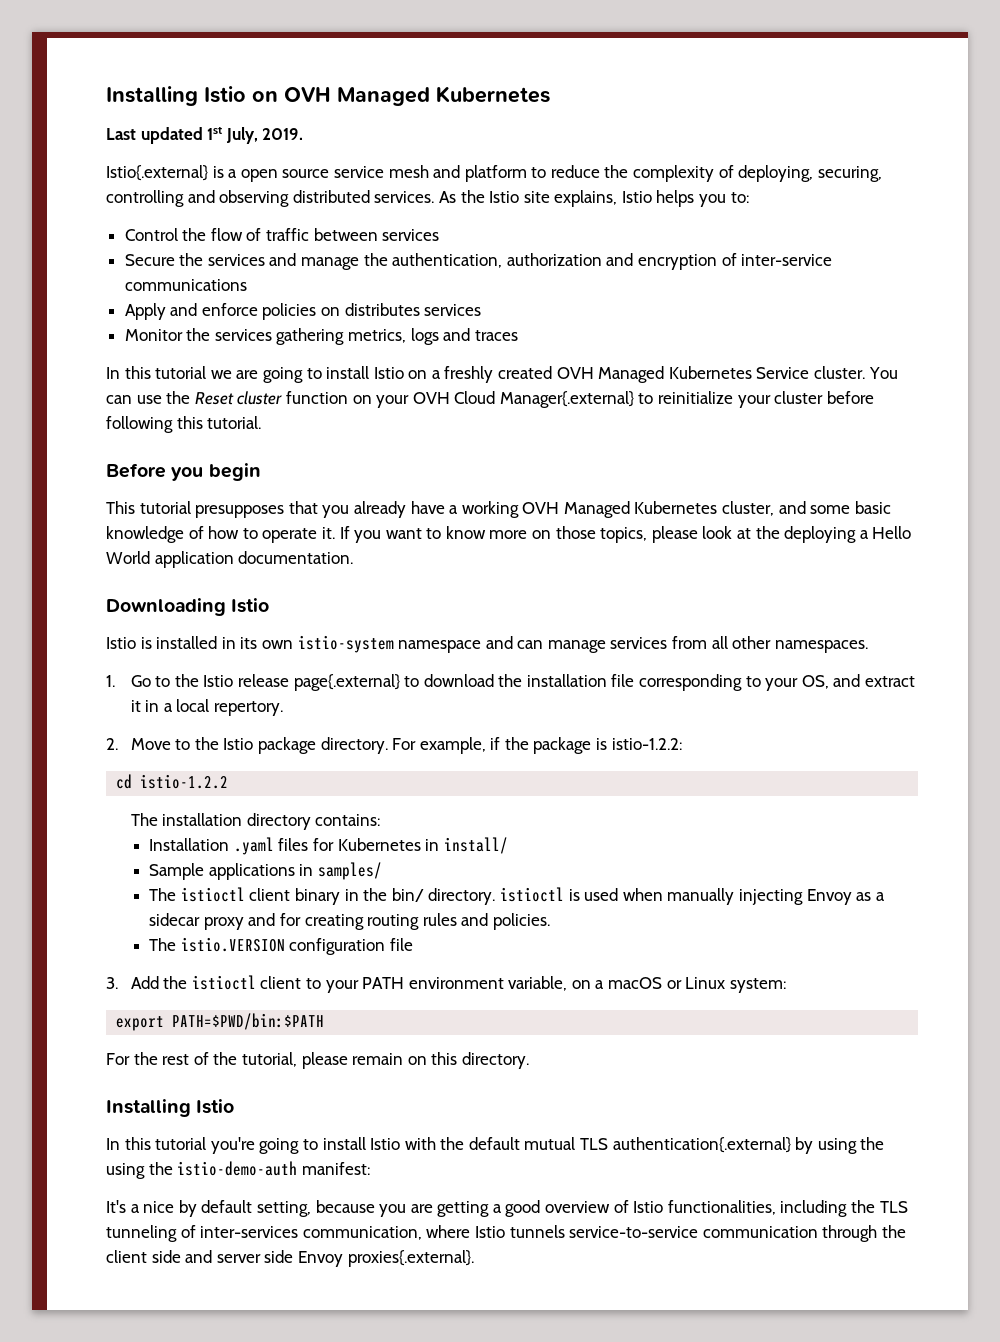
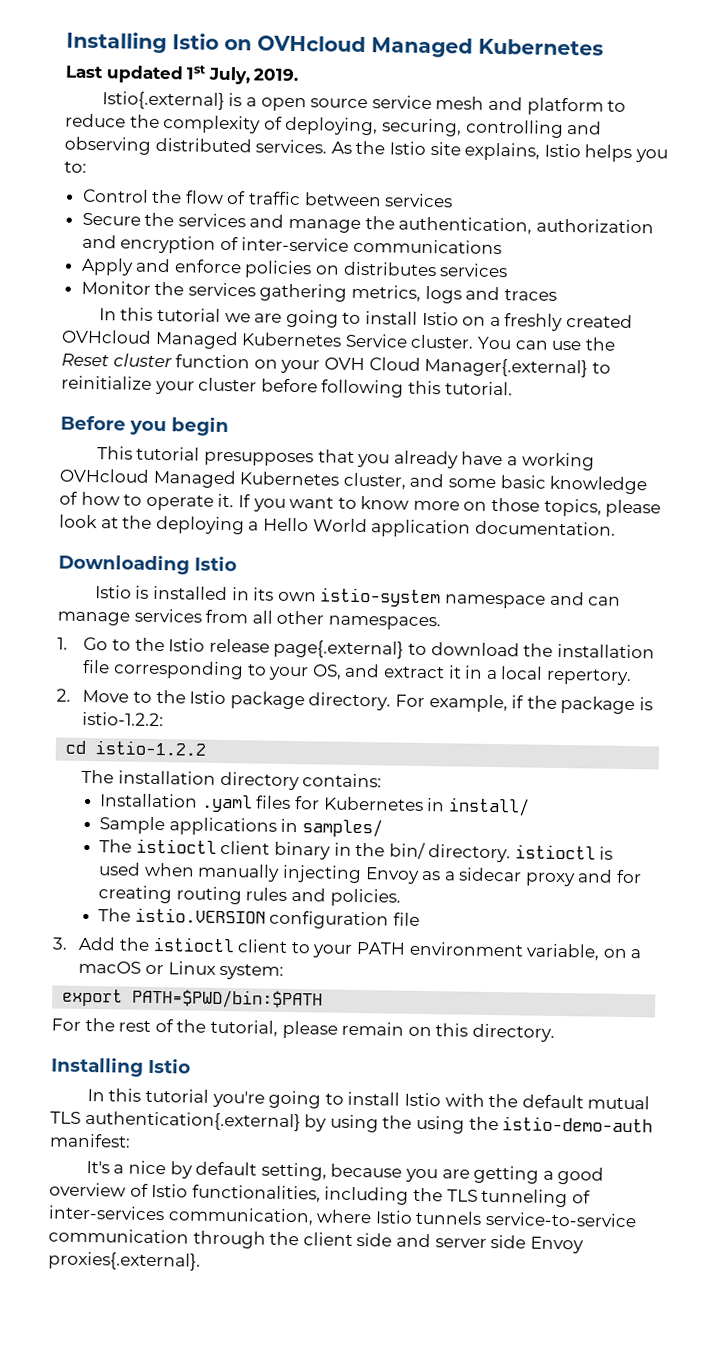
- Installing Istio on OVH Managed Kubernetes
+ Installing Istio on OVHcloud Managed Kubernetes
- In this tutorial we are going to install Istio on a freshly created OVH Managed Kubernetes Service cluster.
+ In this tutorial we are going to install Istio on a freshly created OVHcloud Managed Kubernetes Service cluster.
- This tutorial presupposes that you already have a working OVH Managed Kubernetes cluster, and some basic knowledge of how to operate it.
+ This tutorial presupposes that you already have a working OVHcloud Managed Kubernetes cluster, and some basic knowledge of how to operate it.

